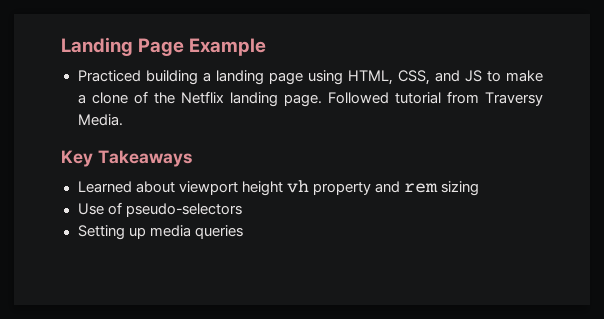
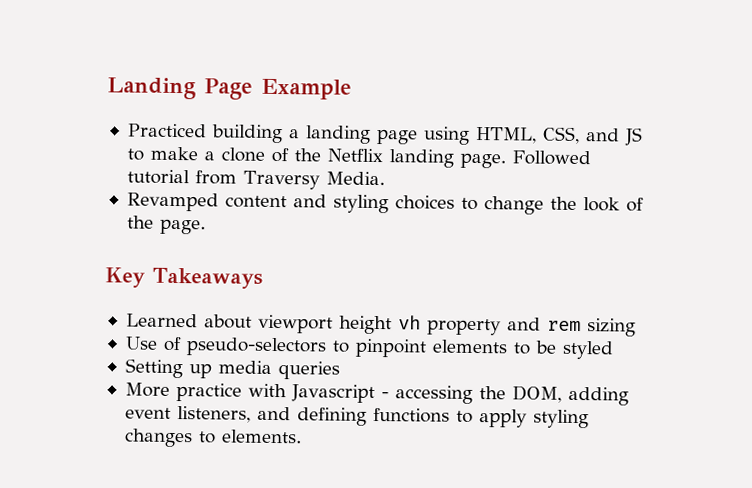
+ Revamped content and styling choices to change the look of the page.
- Use of pseudo-selectors
+ Use of pseudo-selectors to pinpoint elements to be styled
  Setting up media queries
+ More practice with Javascript - accessing the DOM, adding event listeners, and defining functions to apply styling changes to elements.

